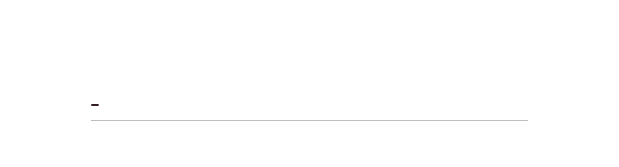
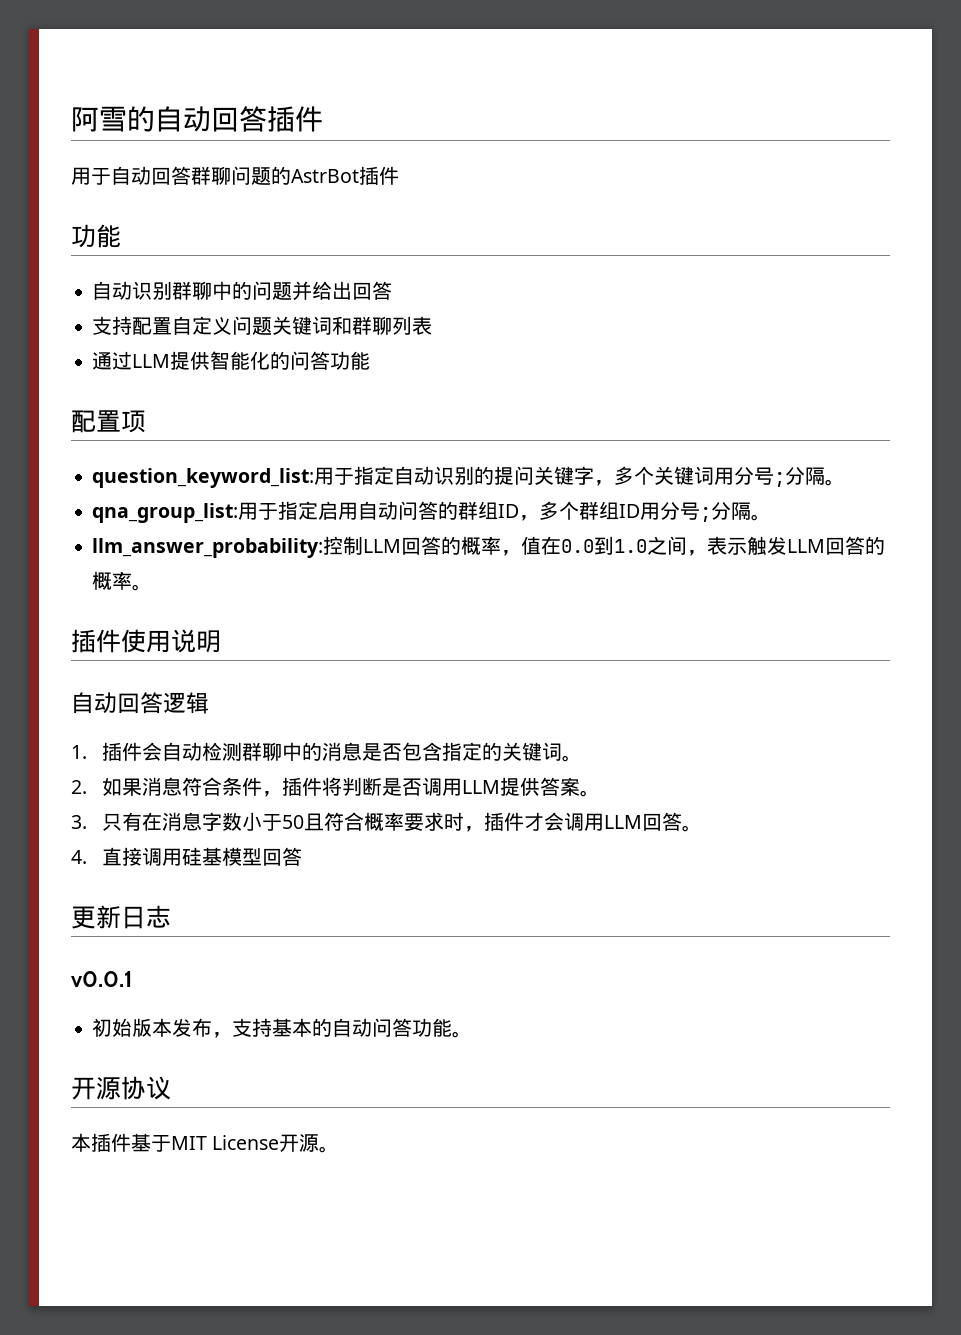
- -
+ 阿雪的自动回答插件
+ 用于自动回答群聊问题的AstrBot插件
+ 功能
+ 自动识别群聊中的问题并给出回答
+ 支持配置自定义问题关键词和群聊列表
+ 通过LLM提供智能化的问答功能
+ 配置项
+ question_keyword_list:用于指定自动识别的提问关键字，多个关键词用分号;分隔。
+ qna_group_list:用于指定启用自动问答的群组ID，多个群组ID用分号;分隔。
+ llm_answer_probability:控制LLM回答的概率，值在0.0到1.0之间，表示触发LLM回答的概率。
+ 插件使用说明
+ 自动回答逻辑
+ 1.插件会自动检测群聊中的消息是否包含指定的关键词。
+ 2.如果消息符合条件，插件将判断是否调用LLM提供答案。
+ 3.只有在消息字数小于50且符合概率要求时，插件才会调用LLM回答。
+ 4.直接调用硅基模型回答
+ 更新日志
+ v0.0.1
+ 初始版本发布，支持基本的自动问答功能。
+ 开源协议
+ 本插件基于MIT License开源。

